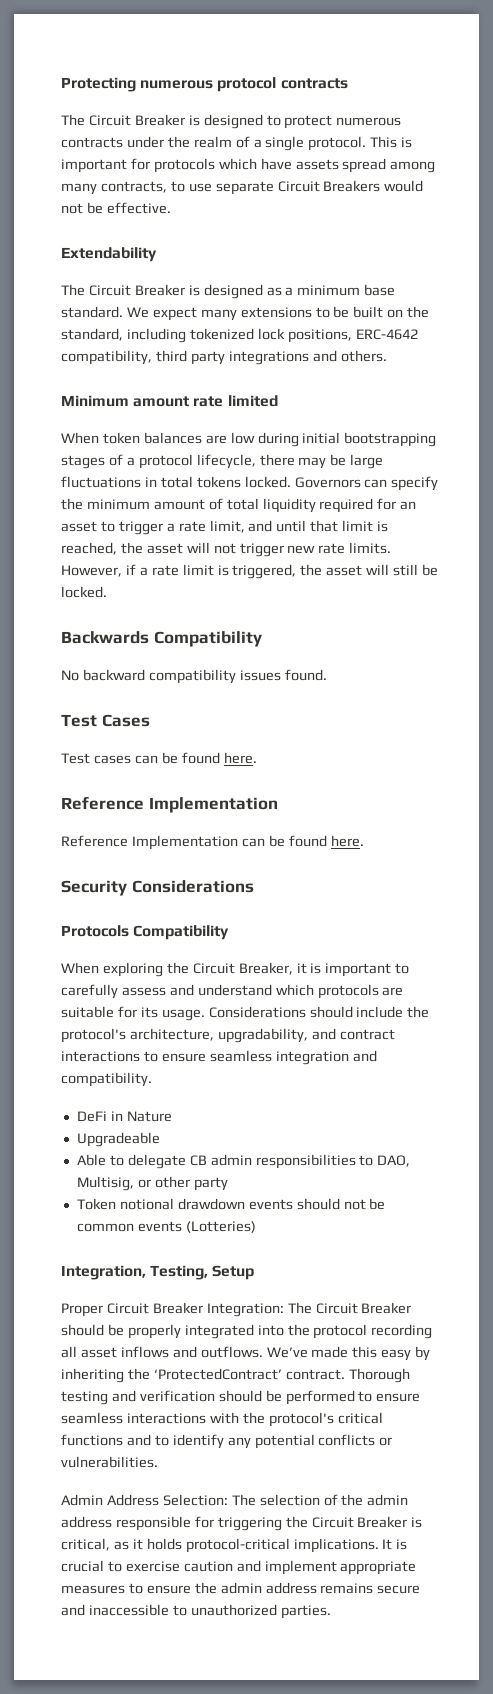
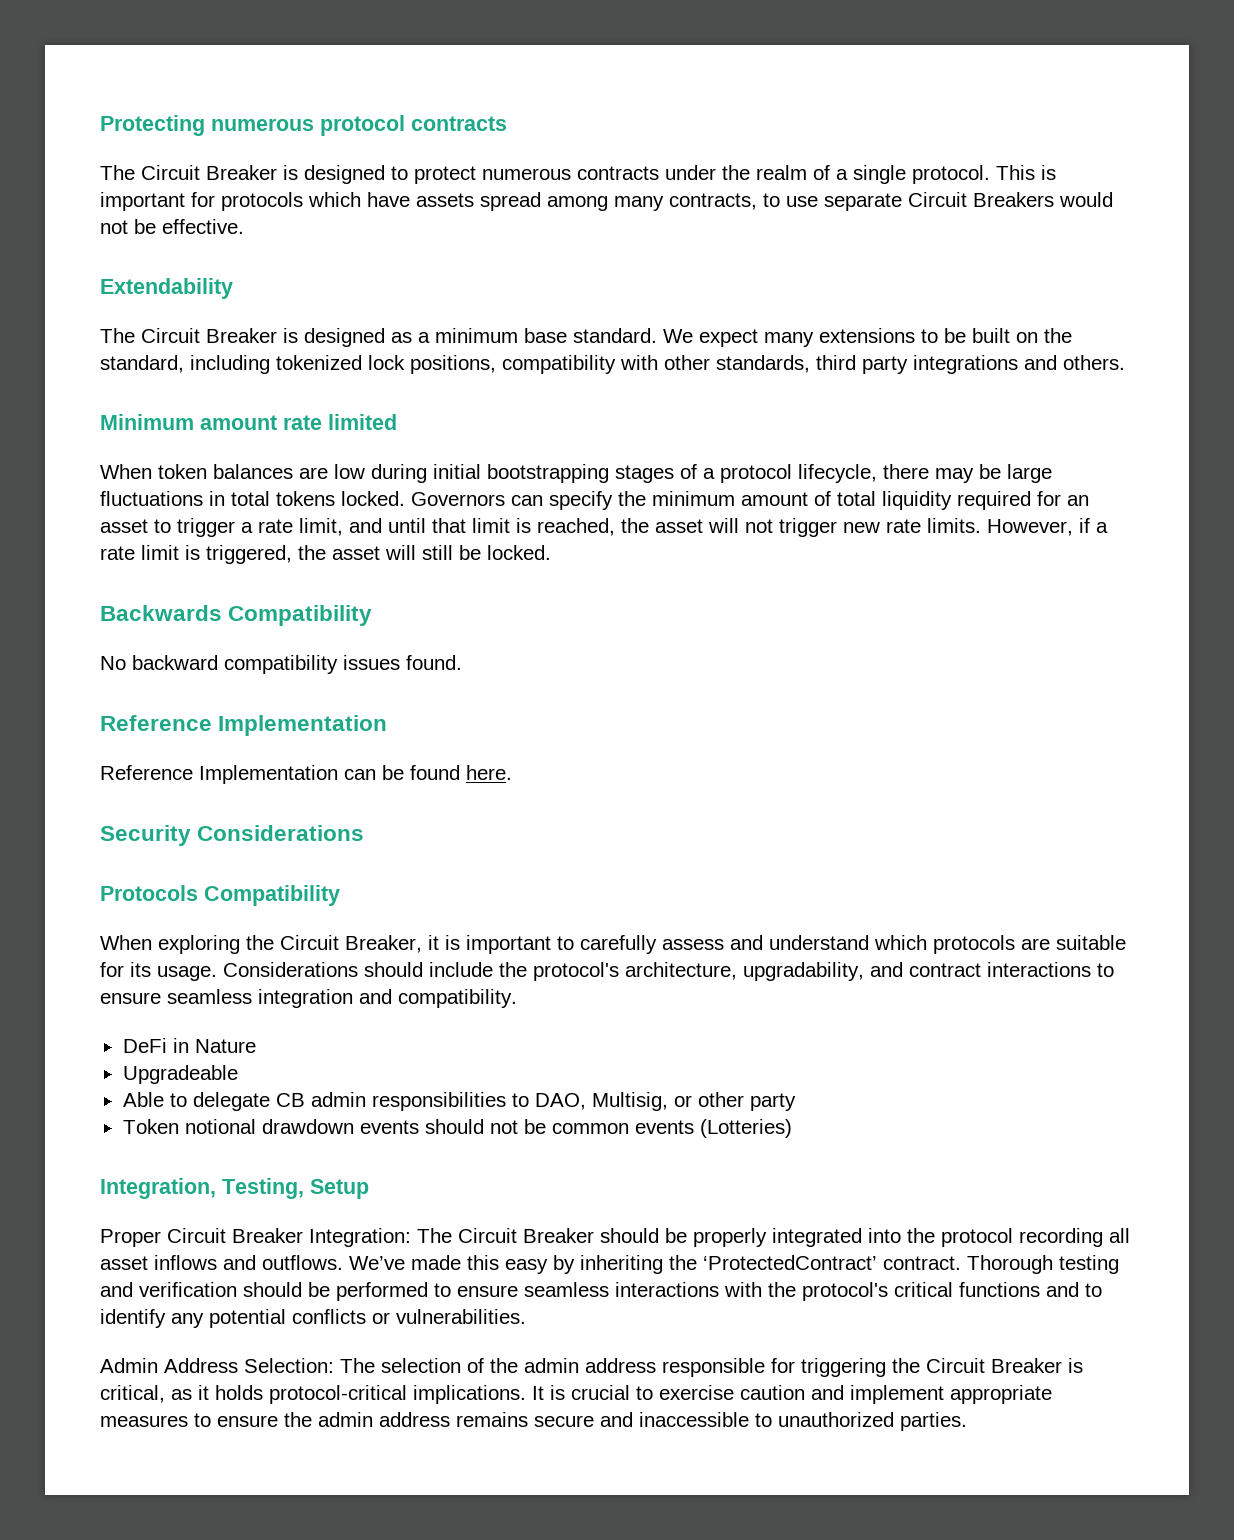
- We expect many extensions to be built on the standard, including tokenized lock positions, ERC-4642 compatibility, third party integrations and others.
+ We expect many extensions to be built on the standard, including tokenized lock positions, compatibility with other standards, third party integrations and others.
- Test Cases
- Test cases can be found here.

